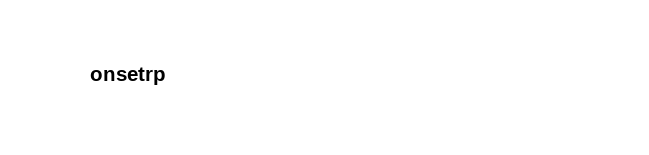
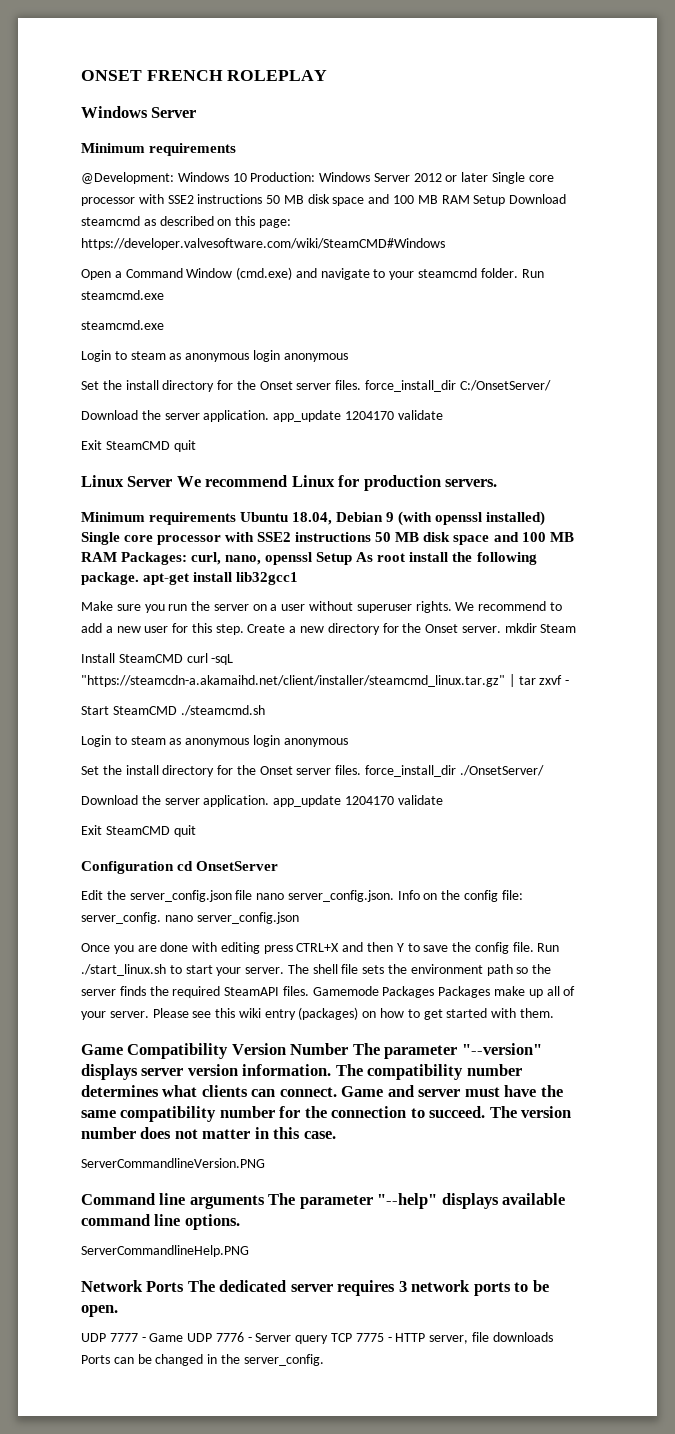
- onsetrp
+ ONSET FRENCH ROLEPLAY
+ Windows Server
+ Minimum requirements
+ @Development: Windows 10 Production: Windows Server 2012 or later Single core processor with SSE2 instructions 50 MB disk space and 100 MB RAM Setup Download steamcmd as described on this page: https://developer.valvesoftware.com/wiki/SteamCMD#Windows
+ Open a Command Window (cmd.exe) and navigate to your steamcmd folder. Run steamcmd.exe
+ steamcmd.exe
+ Login to steam as anonymous login anonymous
+ Set the install directory for the Onset server files. force_install_dir C:/OnsetServer/
+ Download the server application. app_update 1204170 validate
+ Exit SteamCMD quit
+ Linux Server We recommend Linux for production servers.
+ Minimum requirements Ubuntu 18.04, Debian 9 (with openssl installed) Single core processor with SSE2 instructions 50 MB disk space and 100 MB RAM Packages: curl, nano, openssl Setup As root install the following package. apt-get install lib32gcc1
+ Make sure you run the server on a user without superuser rights. We recommend to add a new user for this step. Create a new directory for the Onset server. mkdir Steam
+ Install SteamCMD curl -sqL "https://steamcdn-a.akamaihd.net/client/installer/steamcmd_linux.tar.gz" | tar zxvf -
+ Start SteamCMD ./steamcmd.sh
+ Login to steam as anonymous login anonymous
+ Set the install directory for the Onset server files. force_install_dir ./OnsetServer/
+ Download the server application. app_update 1204170 validate
+ Exit SteamCMD quit
+ Configuration cd OnsetServer
+ Edit the server_config.json file nano server_config.json. Info on the config file: server_config. nano server_config.json
+ Once you are done with editing press CTRL+X and then Y to save the config file. Run ./start_linux.sh to start your server. The shell file sets the environment path so the server finds the required SteamAPI files. Gamemode Packages Packages make up all of your server. Please see this wiki entry (packages) on how to get started with them.
+ Game Compatibility Version Number The parameter "--version" displays server version information. The compatibility number determines what clients can connect. Game and server must have the same compatibility number for the connection to succeed. The version number does not matter in this case.
+ ServerCommandlineVersion.PNG
+ Command line arguments The parameter "--help" displays available command line options.
+ ServerCommandlineHelp.PNG
+ Network Ports The dedicated server requires 3 network ports to be open.
+ UDP 7777 - Game UDP 7776 - Server query TCP 7775 - HTTP server, file downloads Ports can be changed in the server_config.

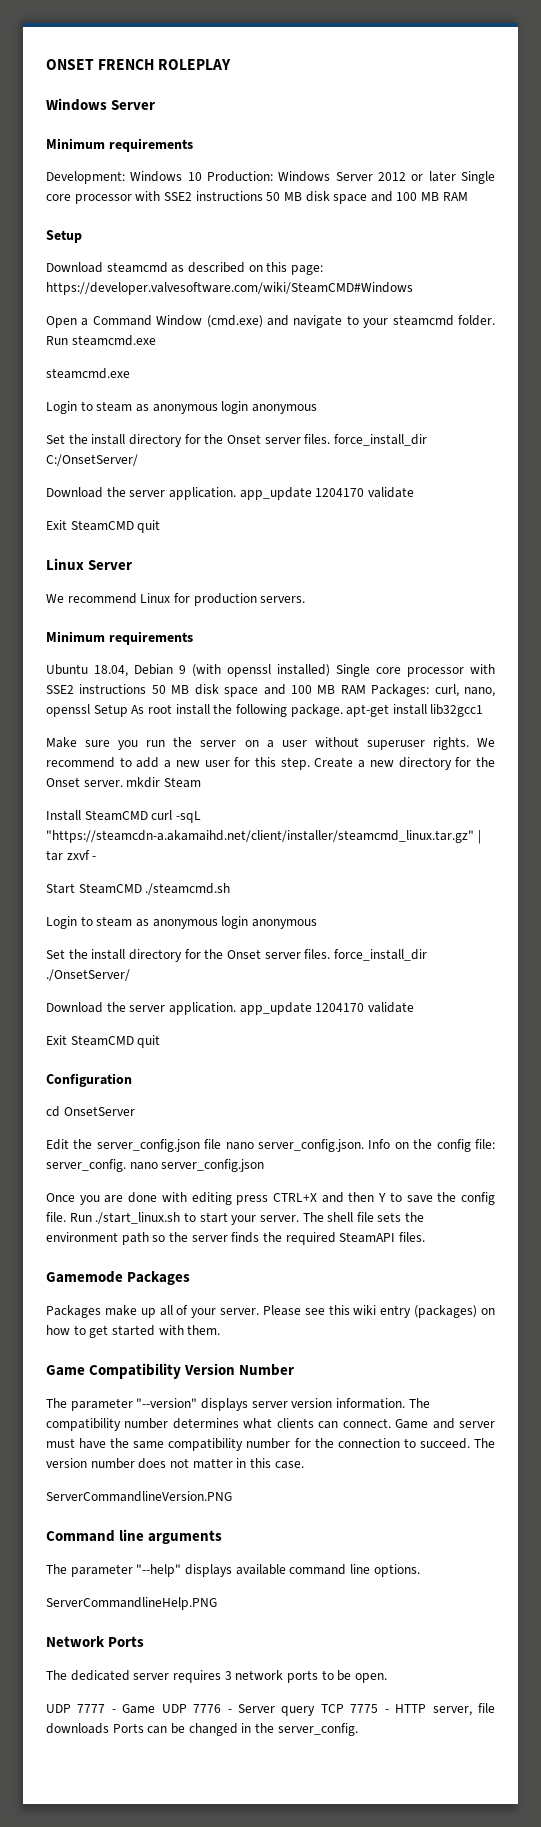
- @Development: Windows 10 Production: Windows Server 2012 or later Single core processor with SSE2 instructions 50 MB disk space and 100 MB RAM Setup Download steamcmd as described on this page: https://developer.valvesoftware.com/wiki/SteamCMD#Windows
+ Development: Windows 10 Production: Windows Server 2012 or later Single core processor with SSE2 instructions 50 MB disk space and 100 MB RAM
+ Setup
+ Download steamcmd as described on this page: https://developer.valvesoftware.com/wiki/SteamCMD#Windows
- Linux Server We recommend Linux for production servers.
- Minimum requirements Ubuntu 18.04, Debian 9 (with openssl installed) Single core processor with SSE2 instructions 50 MB disk space and 100 MB RAM Packages: curl, nano, openssl Setup As root install the following package. apt-get install lib32gcc1
+ Linux Server
+ We recommend Linux for production servers.
+ Minimum requirements
+ Ubuntu 18.04, Debian 9 (with openssl installed) Single core processor with SSE2 instructions 50 MB disk space and 100 MB RAM Packages: curl, nano, openssl Setup As root install the following package. apt-get install lib32gcc1
- Configuration cd OnsetServer
+ Configuration
+ cd OnsetServer
- The shell file sets the environment path so the server finds the required SteamAPI files. Gamemode Packages Packages make up all of your server.
+ The shell file sets the environment path so the server finds the required SteamAPI files.
+ Gamemode Packages
+ Packages make up all of your server.
- Game Compatibility Version Number The parameter "--version" displays server version information.
+ Game Compatibility Version Number
+ The parameter "--version" displays server version information.
- Command line arguments The parameter "--help" displays available command line options.
+ Command line arguments
+ The parameter "--help" displays available command line options.
- Network Ports The dedicated server requires 3 network ports to be open.
+ Network Ports
+ The dedicated server requires 3 network ports to be open.

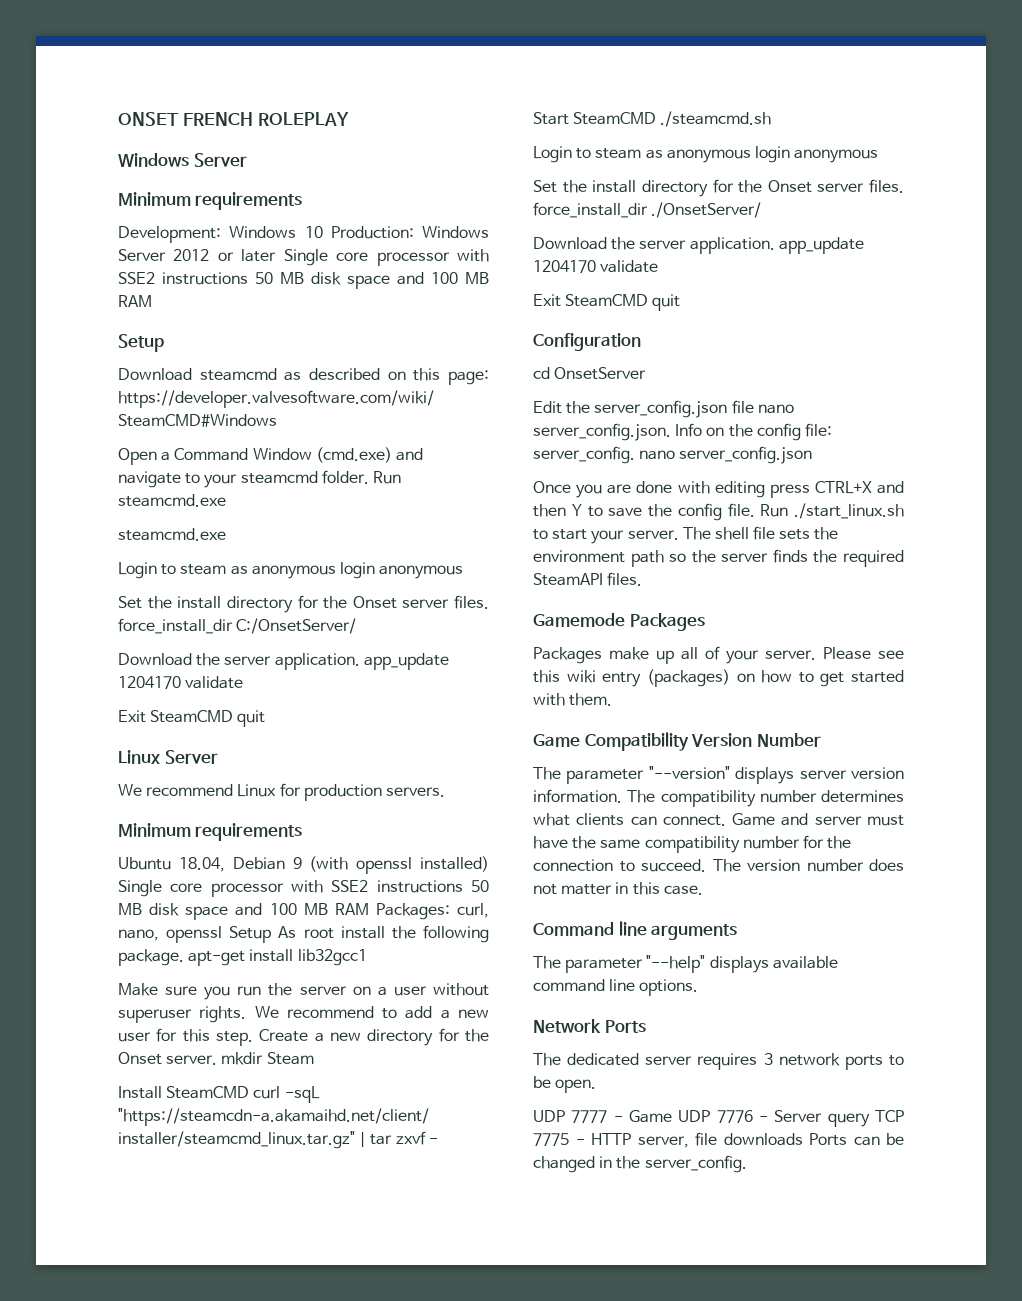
- ServerCommandlineVersion.PNG
- ServerCommandlineHelp.PNG

